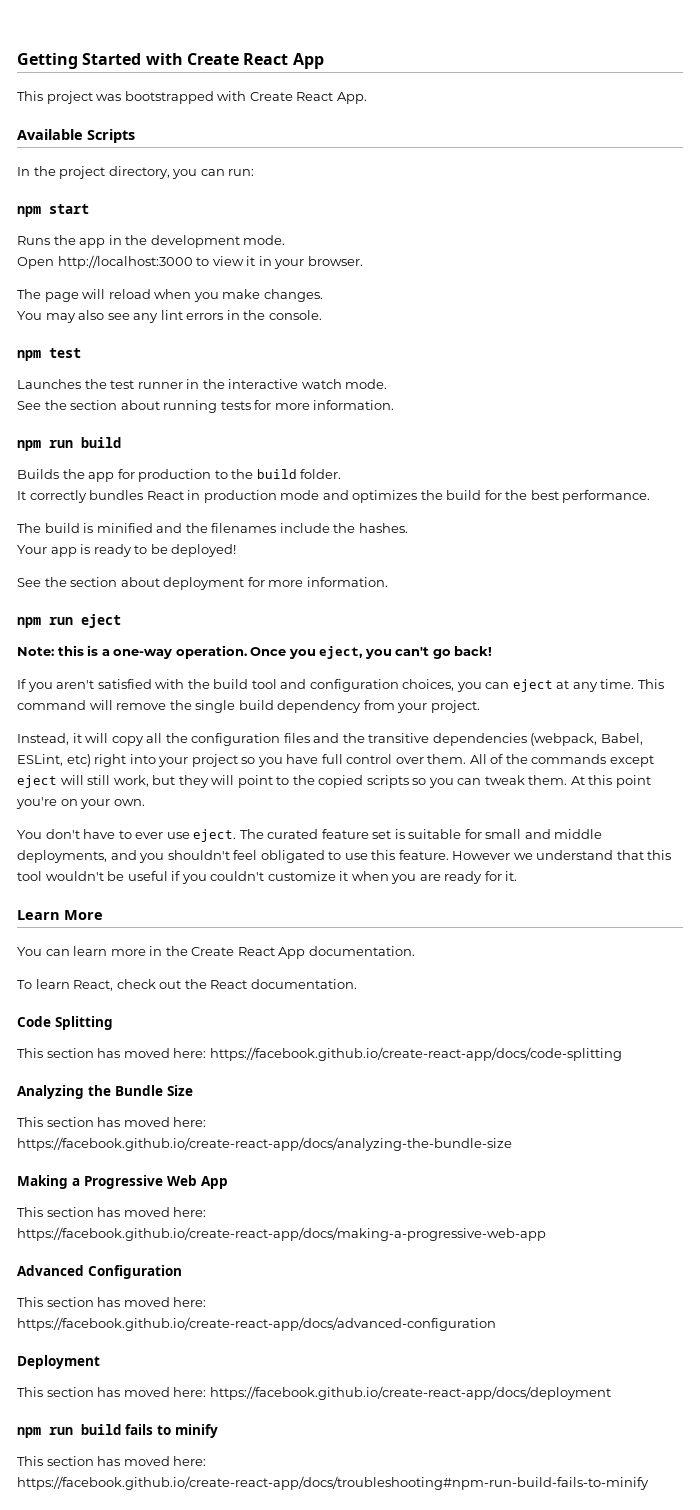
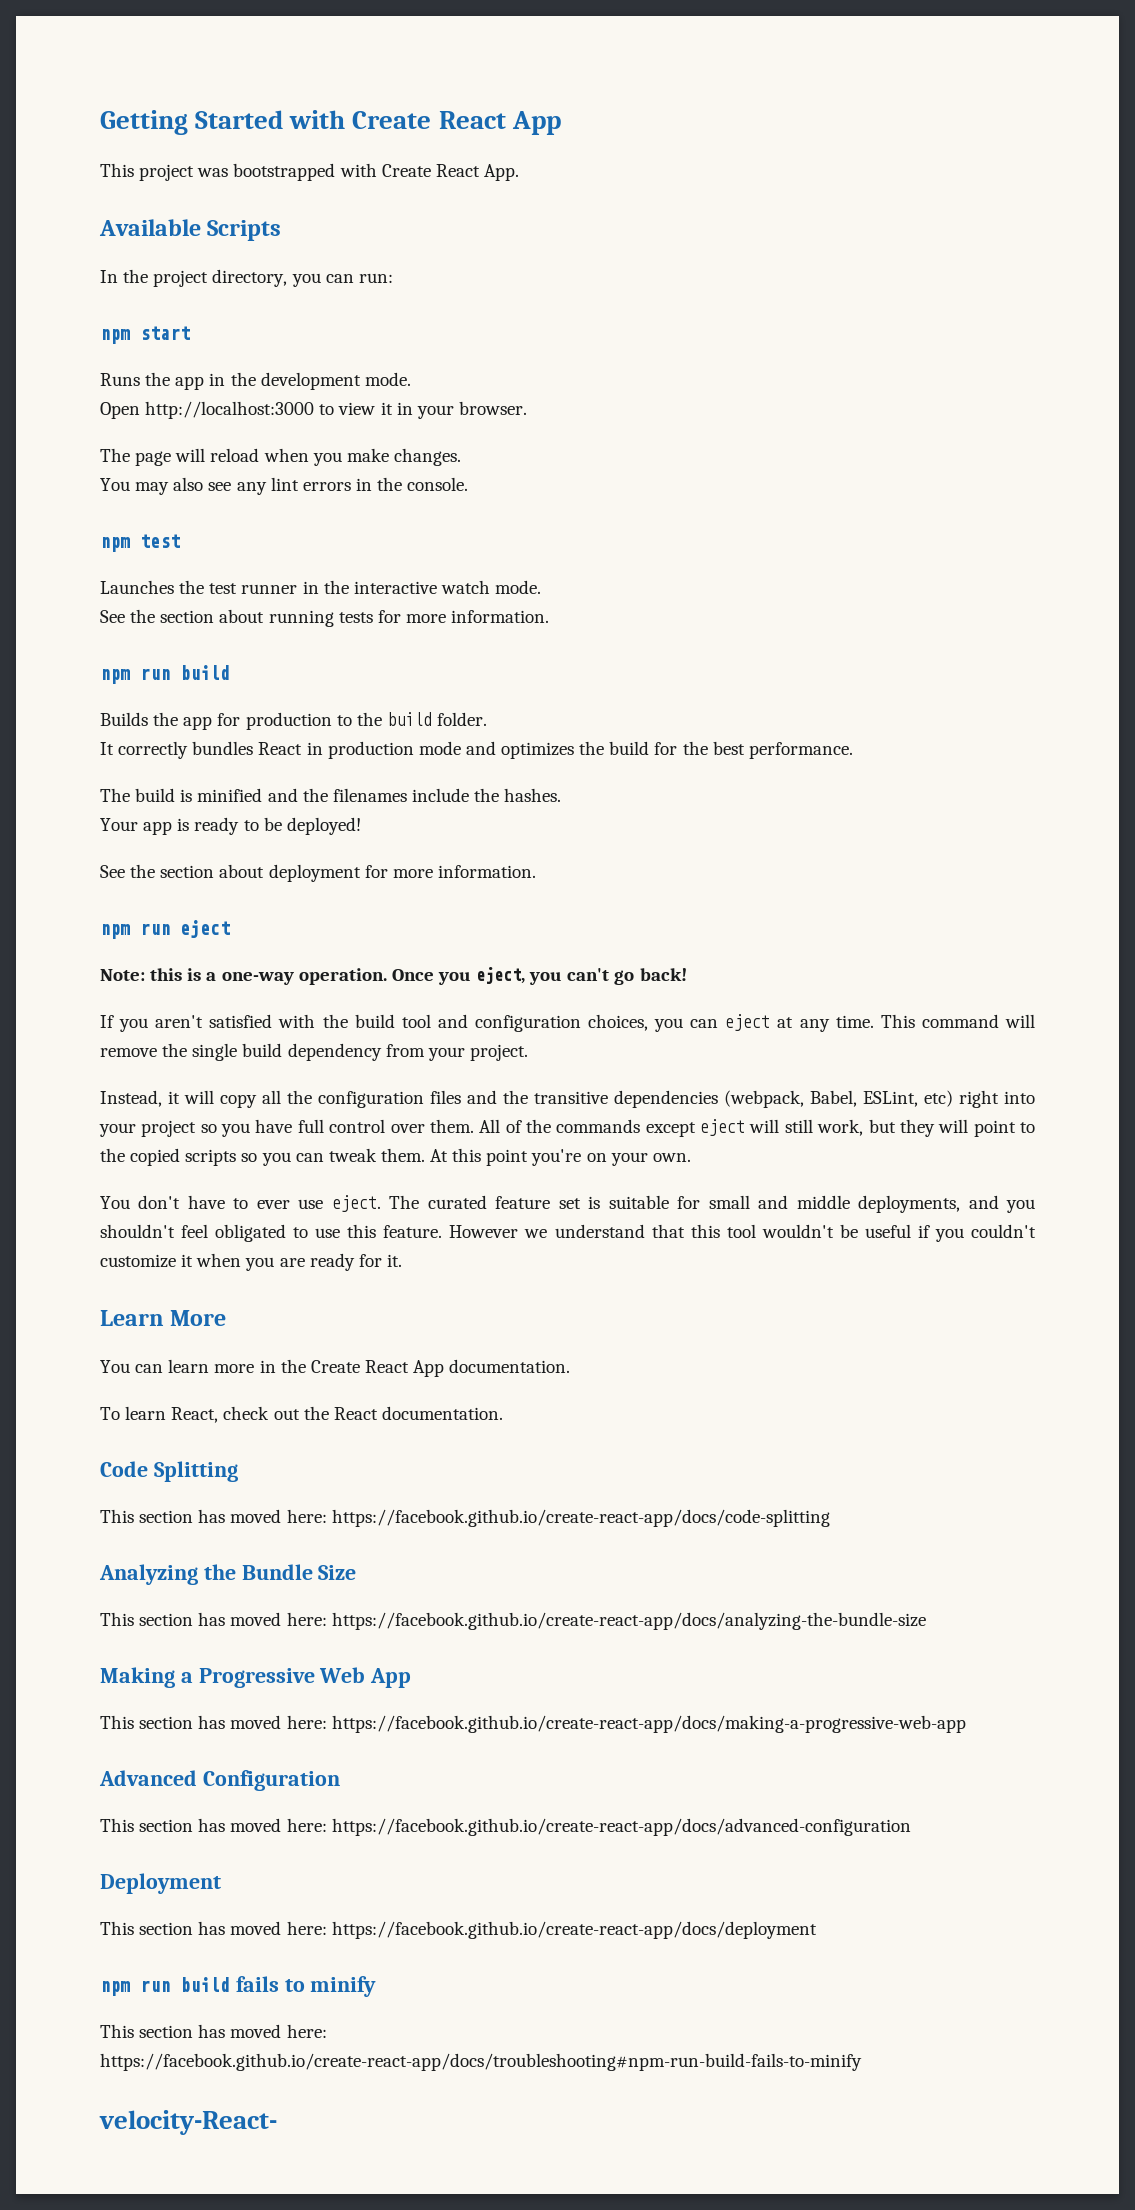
+ velocity-React-

